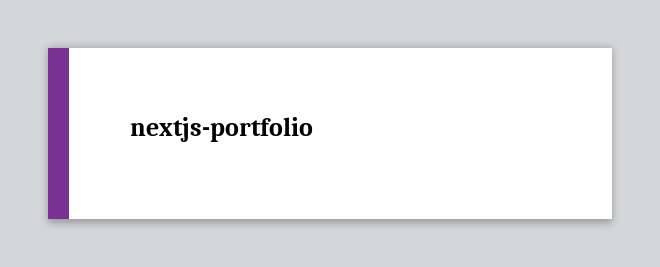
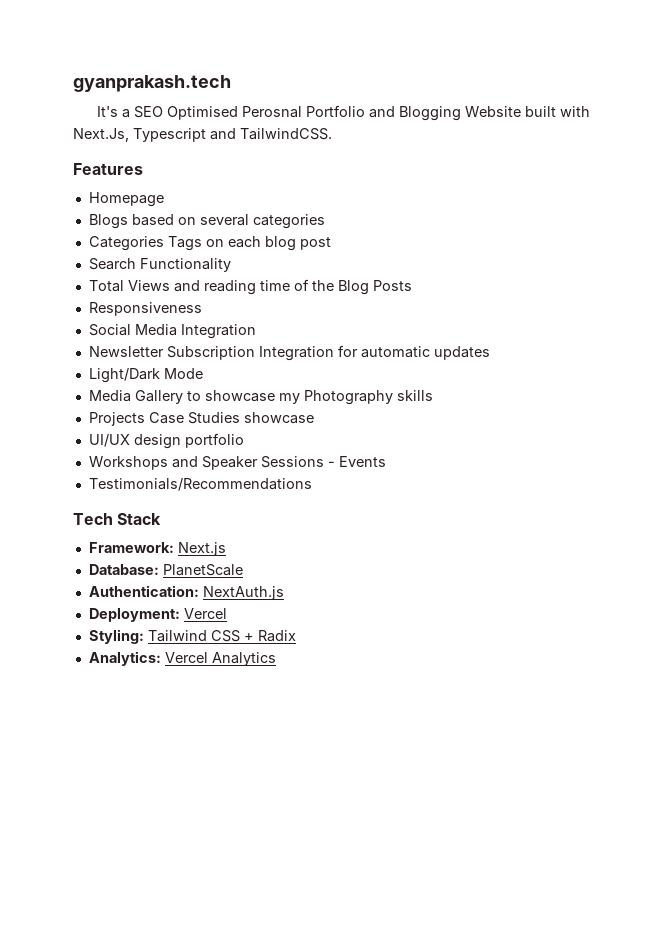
- nextjs-portfolio
+ gyanprakash.tech
+ It's a SEO Optimised Perosnal Portfolio and Blogging Website built with Next.Js, Typescript and TailwindCSS.
+ Features
+ Homepage
+ Blogs based on several categories
+ Categories Tags on each blog post
+ Search Functionality
+ Total Views and reading time of the Blog Posts
+ Responsiveness
+ Social Media Integration
+ Newsletter Subscription Integration for automatic updates
+ Light/Dark Mode
+ Media Gallery to showcase my Photography skills
+ Projects Case Studies showcase
+ UI/UX design portfolio
+ Workshops and Speaker Sessions - Events
+ Testimonials/Recommendations
+ Tech Stack
+ Framework: Next.js
+ Database: PlanetScale
+ Authentication: NextAuth.js
+ Deployment: Vercel
+ Styling: Tailwind CSS + Radix
+ Analytics: Vercel Analytics

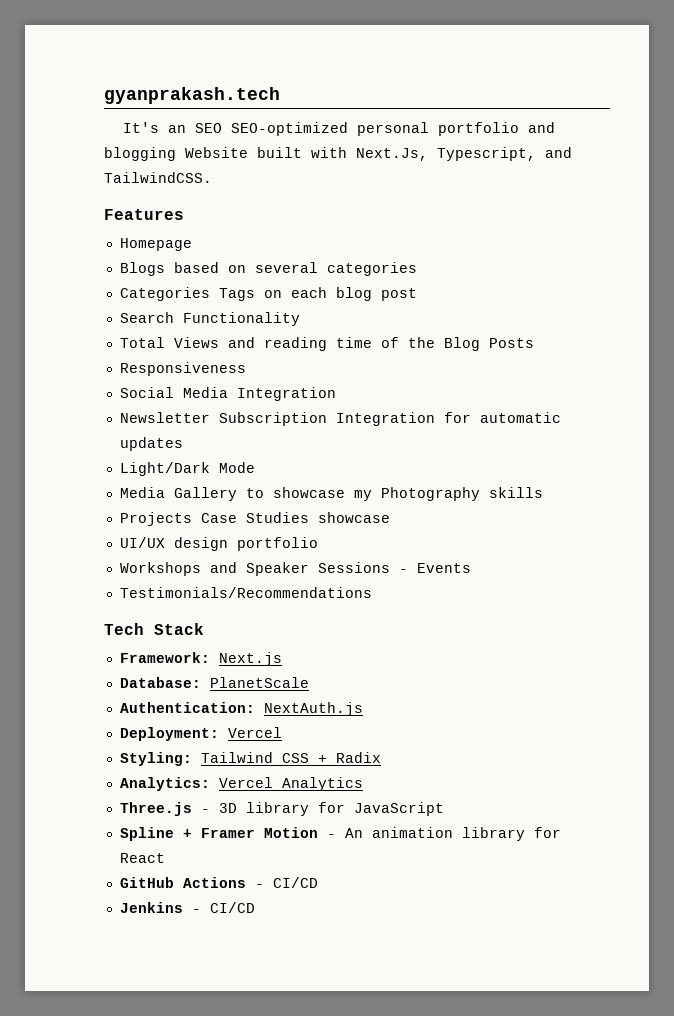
- It's a SEO Optimised Perosnal Portfolio and Blogging Website built with Next.Js, Typescript and TailwindCSS.
+ It's an SEO SEO-optimized personal portfolio and blogging Website built with Next.Js, Typescript, and TailwindCSS.
+ Three.js - 3D library for JavaScript
+ Spline + Framer Motion - An animation library for React
+ GitHub Actions - CI/CD
+ Jenkins - CI/CD

